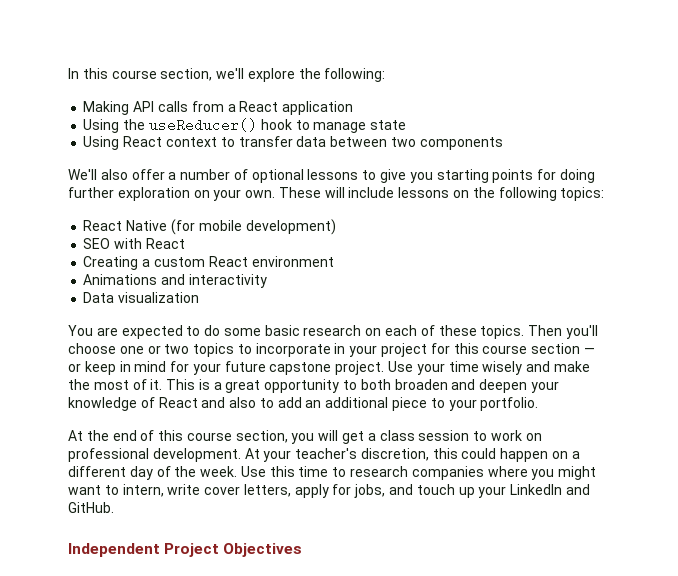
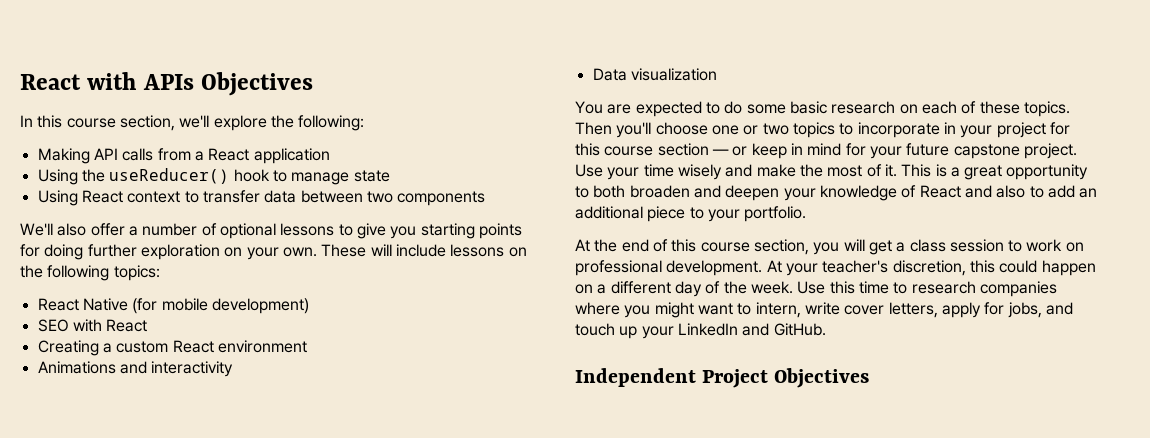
+ React with APIs Objectives

